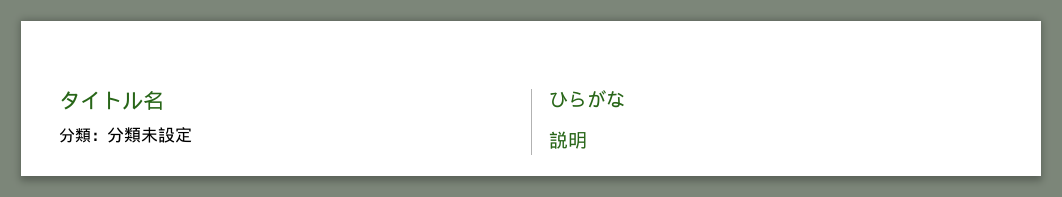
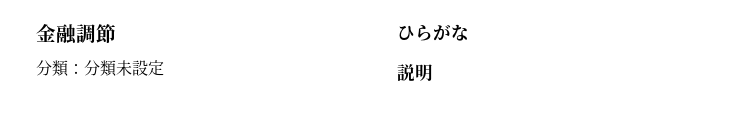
- タイトル名
+ 金融調節

